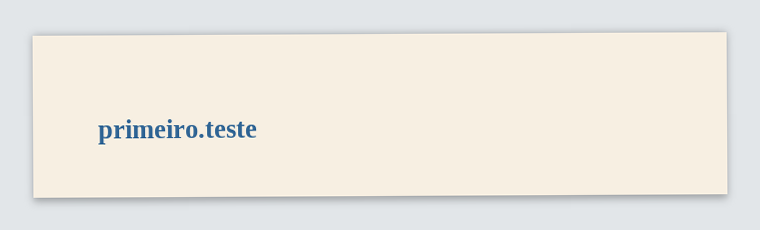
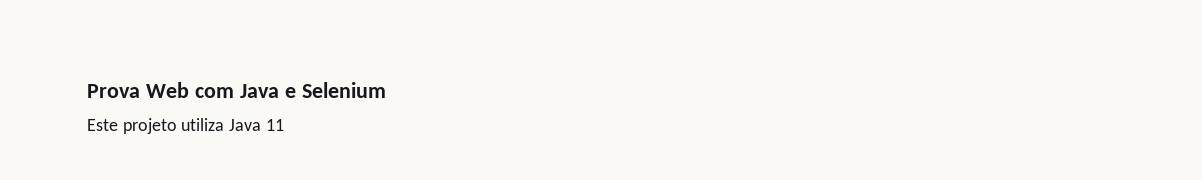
- primeiro.teste
+ Prova Web com Java e Selenium
+ Este projeto utiliza Java 11

